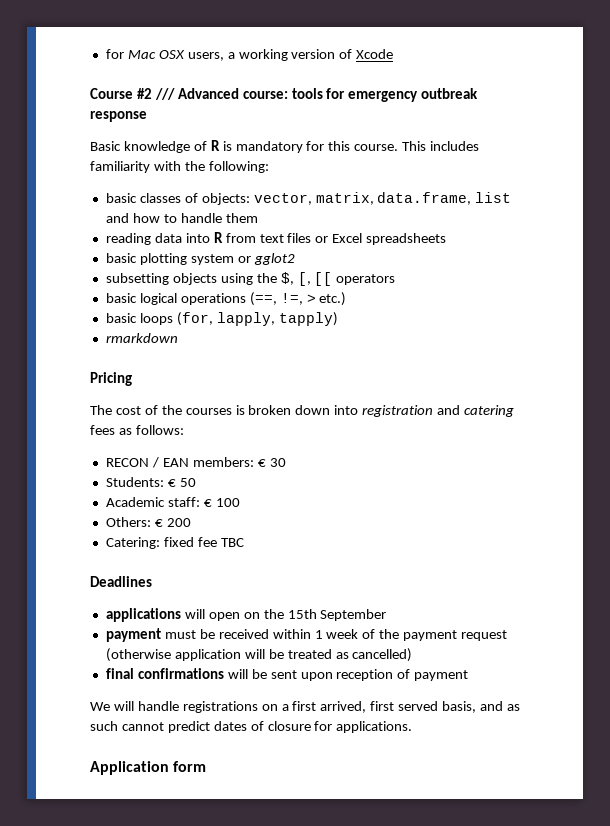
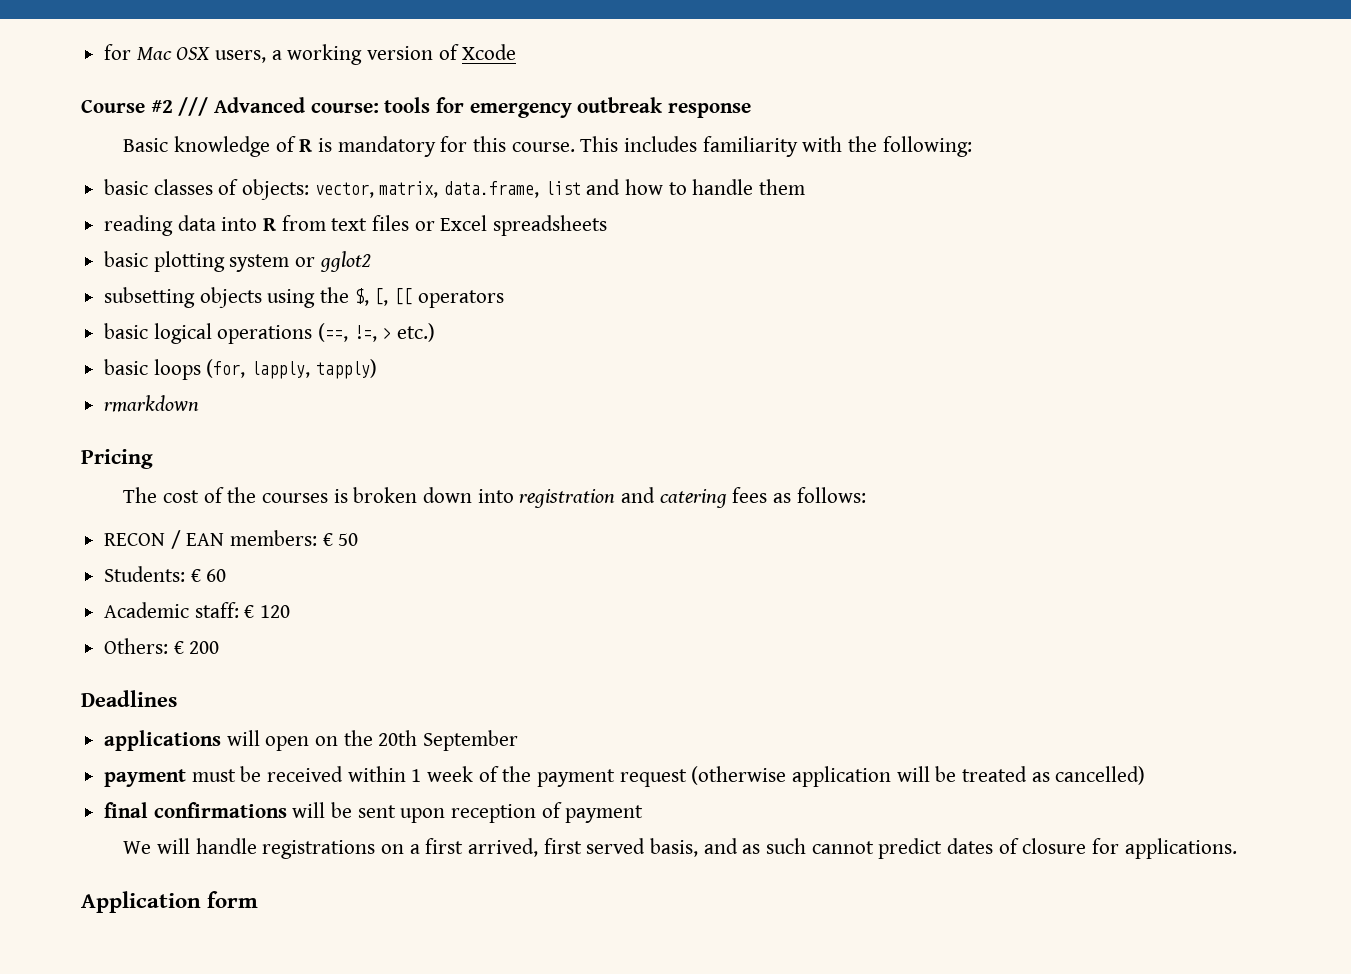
- RECON / EAN members: € 30
+ RECON / EAN members: € 50
- Students: € 50
+ Students: € 60
- Academic staff: € 100
+ Academic staff: € 120
- Catering: fixed fee TBC
- applications will open on the 15th September
+ applications will open on the 20th September

